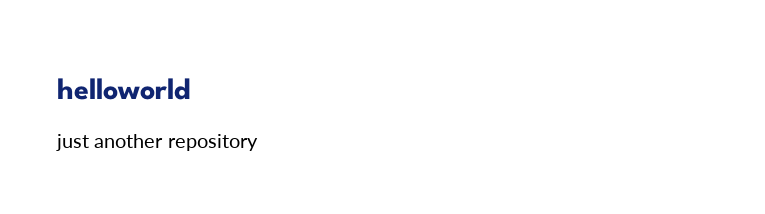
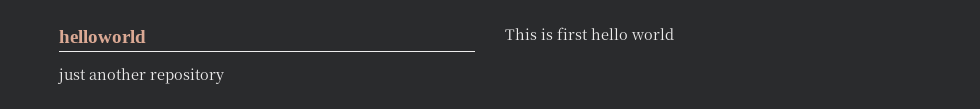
+ This is first hello world

